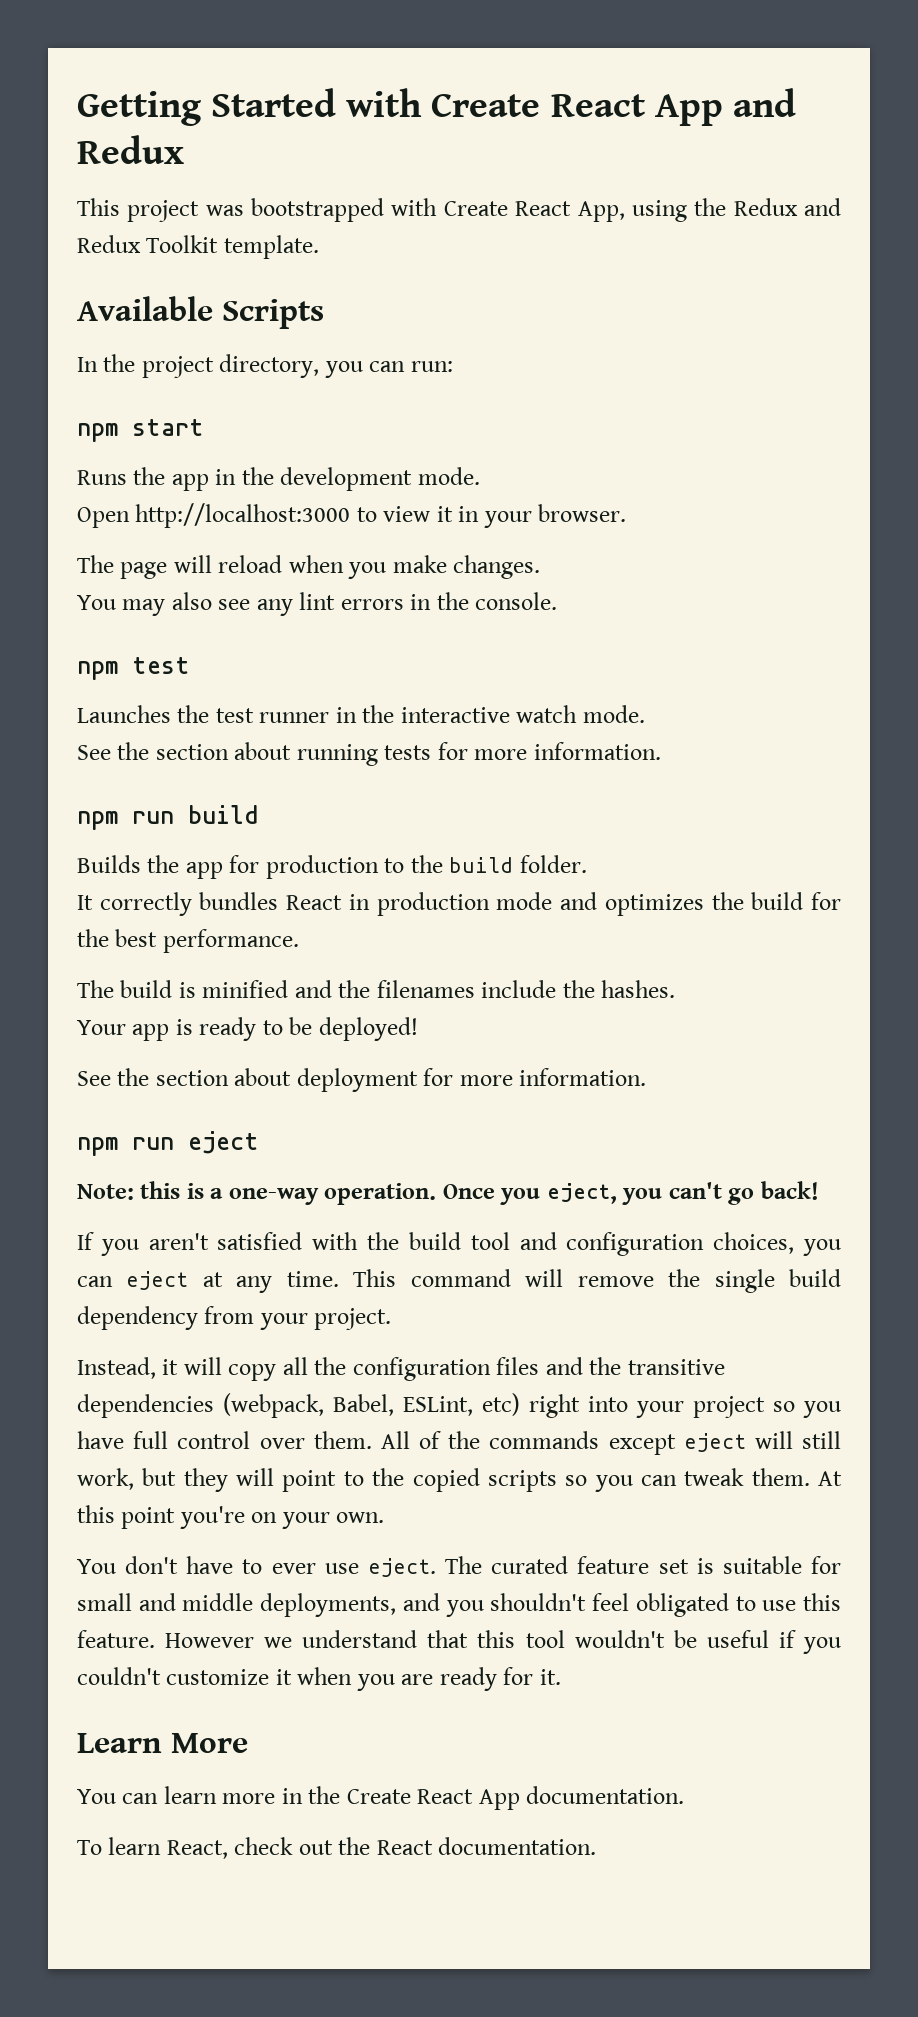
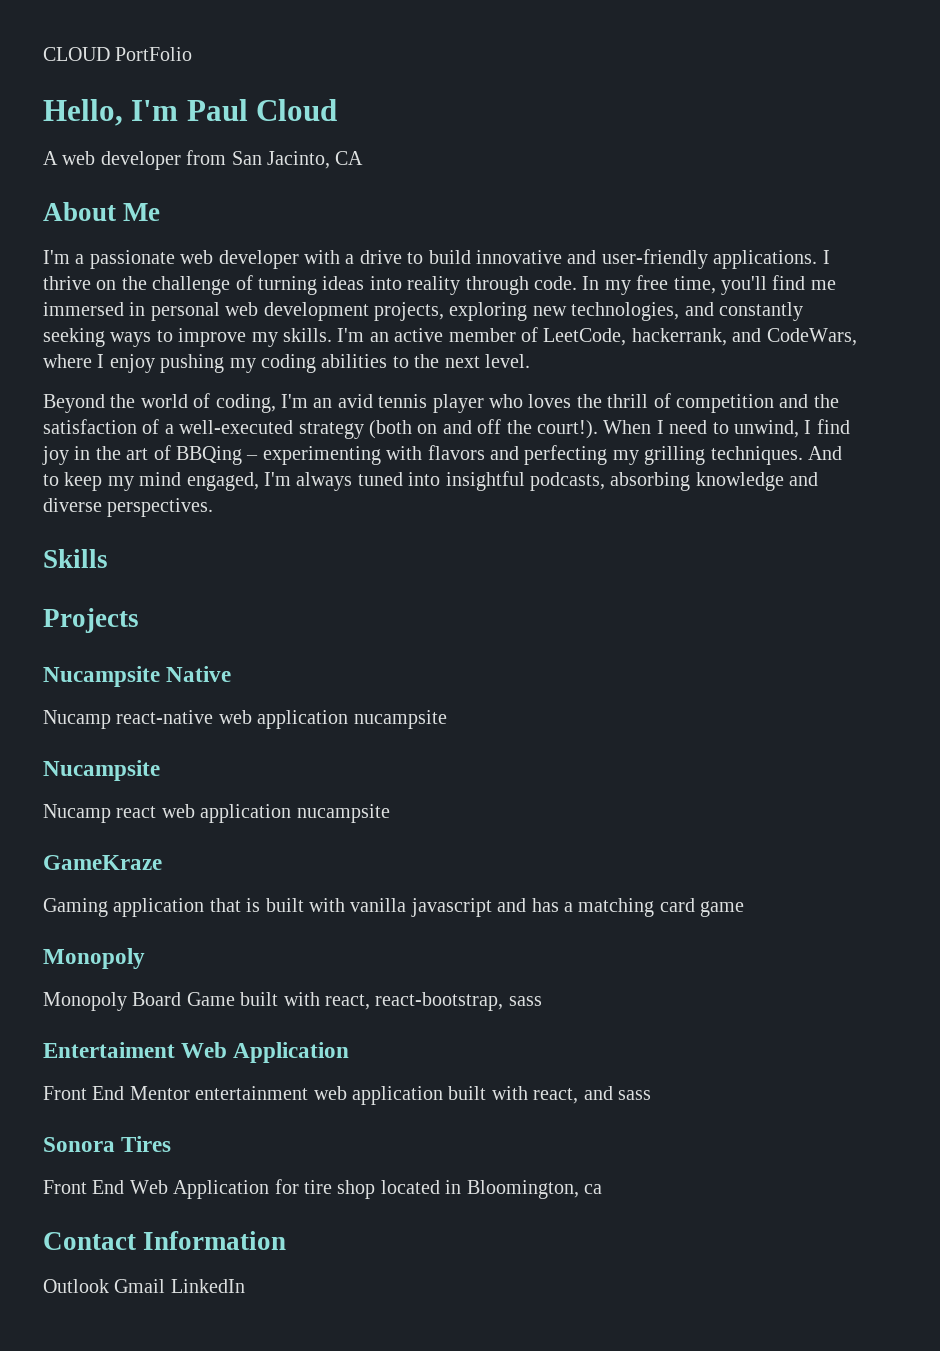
- Getting Started with Create React App and Redux
- This project was bootstrapped with Create React App, using the Redux and Redux Toolkit template.
- Available Scripts
- In the project directory, you can run:
- npm start
- Runs the app in the development mode.
- Open http://localhost:3000 to view it in your browser.
- The page will reload when you make changes.
- You may also see any lint errors in the console.
- npm test
- Launches the test runner in the interactive watch mode.
- See the section about running tests for more information.
- npm run build
- Builds the app for production to the build folder.
- It correctly bundles React in production mode and optimizes the build for the best performance.
- The build is minified and the filenames include the hashes.
- Your app is ready to be deployed!
- See the section about deployment for more information.
- npm run eject
- Note: this is a one-way operation. Once you eject, you can't go back!
- If you aren't satisfied with the build tool and configuration choices, you can eject at any time. This command will remove the single build dependency from your project.
- Instead, it will copy all the configuration files and the transitive dependencies (webpack, Babel, ESLint, etc) right into your project so you have full control over them. All of the commands except eject will still work, but they will point to the copied scripts so you can tweak them. At this point you're on your own.
- You don't have to ever use eject. The curated feature set is suitable for small and middle deployments, and you shouldn't feel obligated to use this feature. However we understand that this tool wouldn't be useful if you couldn't customize it when you are ready for it.
- Learn More
- You can learn more in the Create React App documentation.
- To learn React, check out the React documentation.
+ CLOUD PortFolio
+ Hello, I'm Paul Cloud
+ A web developer from San Jacinto, CA
+ About Me
+ I'm a passionate web developer with a drive to build innovative and user-friendly applications. I thrive on the challenge of turning ideas into reality through code. In my free time, you'll find me immersed in personal web development projects, exploring new technologies, and constantly seeking ways to improve my skills. I'm an active member of LeetCode, hackerrank, and CodeWars, where I enjoy pushing my coding abilities to the next level.
+ Beyond the world of coding, I'm an avid tennis player who loves the thrill of competition and the satisfaction of a well-executed strategy (both on and off the court!). When I need to unwind, I find joy in the art of BBQing – experimenting with flavors and perfecting my grilling techniques. And to keep my mind engaged, I'm always tuned into insightful podcasts, absorbing knowledge and diverse perspectives.
+ Skills
+ Projects
+ Nucampsite Native
+ Nucamp react-native web application nucampsite
+ Nucampsite
+ Nucamp react web application nucampsite
+ GameKraze
+ Gaming application that is built with vanilla javascript and has a matching card game
+ Monopoly
+ Monopoly Board Game built with react, react-bootstrap, sass
+ Entertaiment Web Application
+ Front End Mentor entertainment web application built with react, and sass
+ Sonora Tires
+ Front End Web Application for tire shop located in Bloomington, ca
+ Contact Information
+ Outlook Gmail LinkedIn

